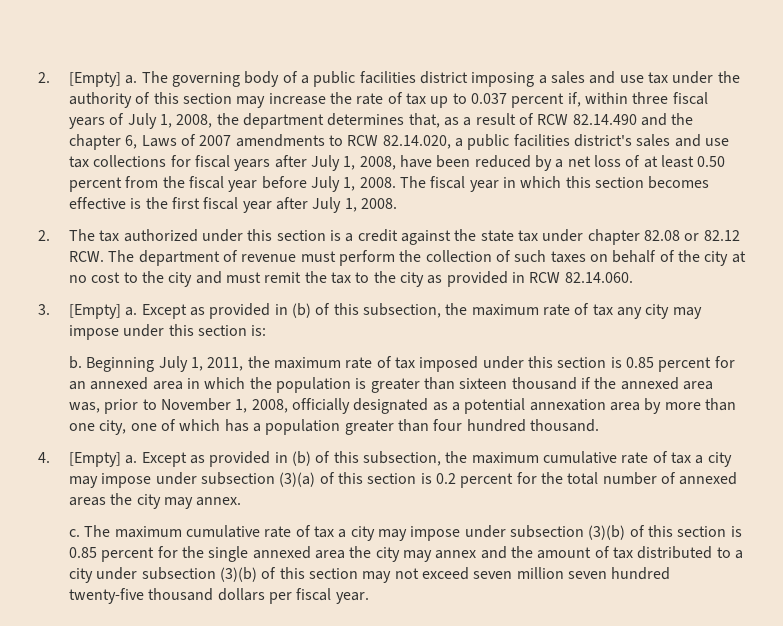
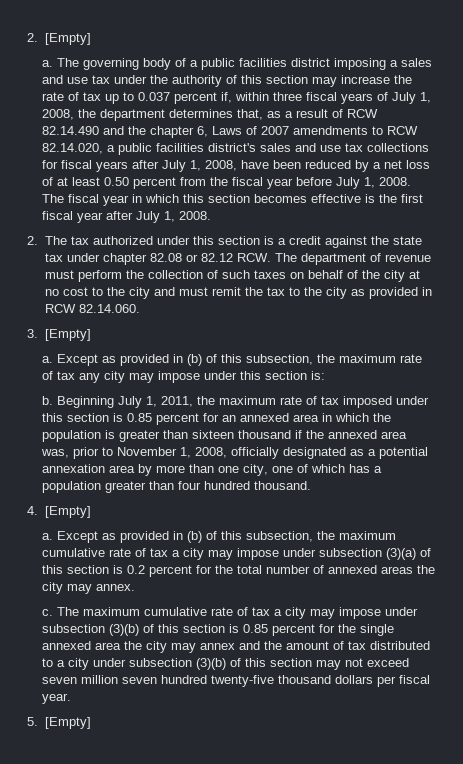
- 2. [Empty] a.
+ 2. [Empty]
+ a.
- 3. [Empty] a.
+ 3. [Empty]
+ a.
- 4. [Empty] a.
+ 4. [Empty]
+ a.
+ 5. [Empty]

